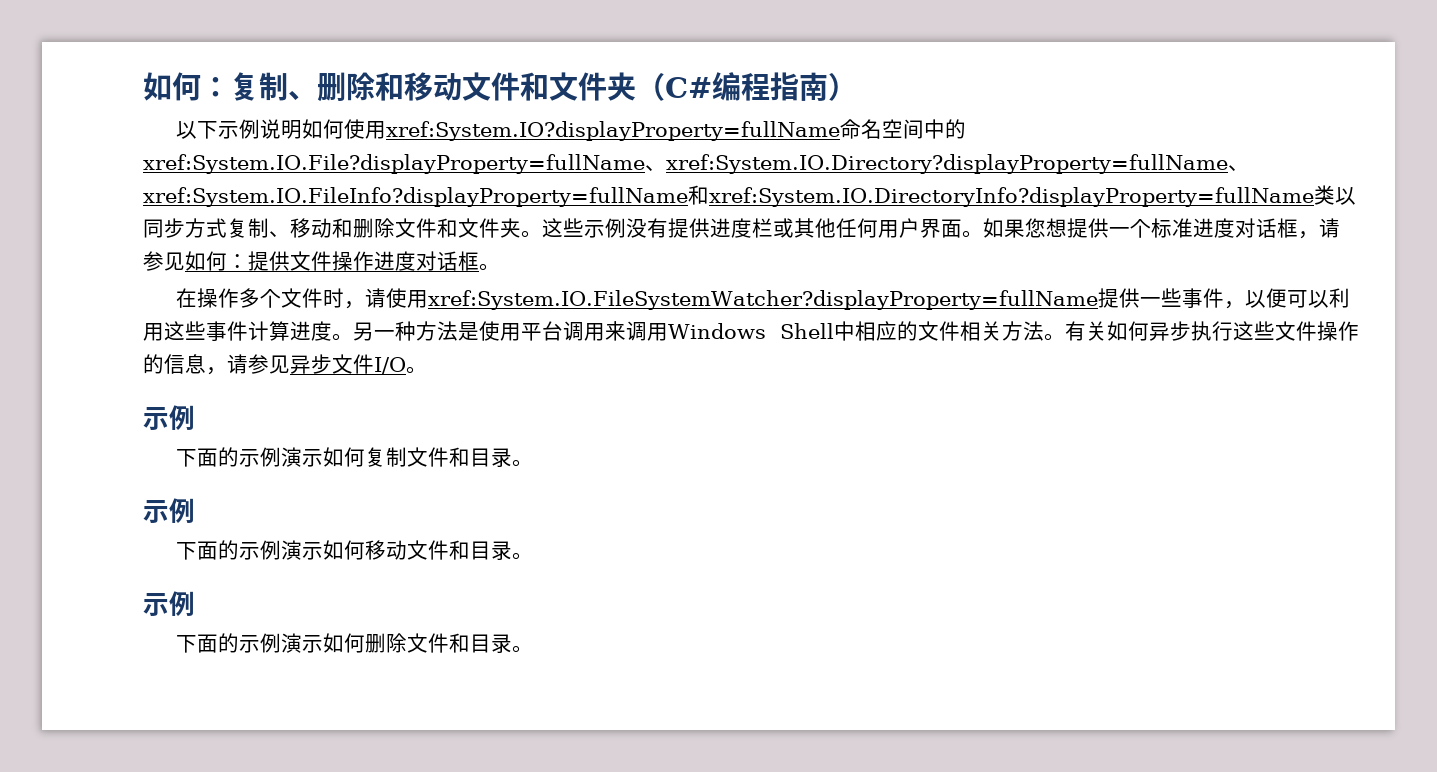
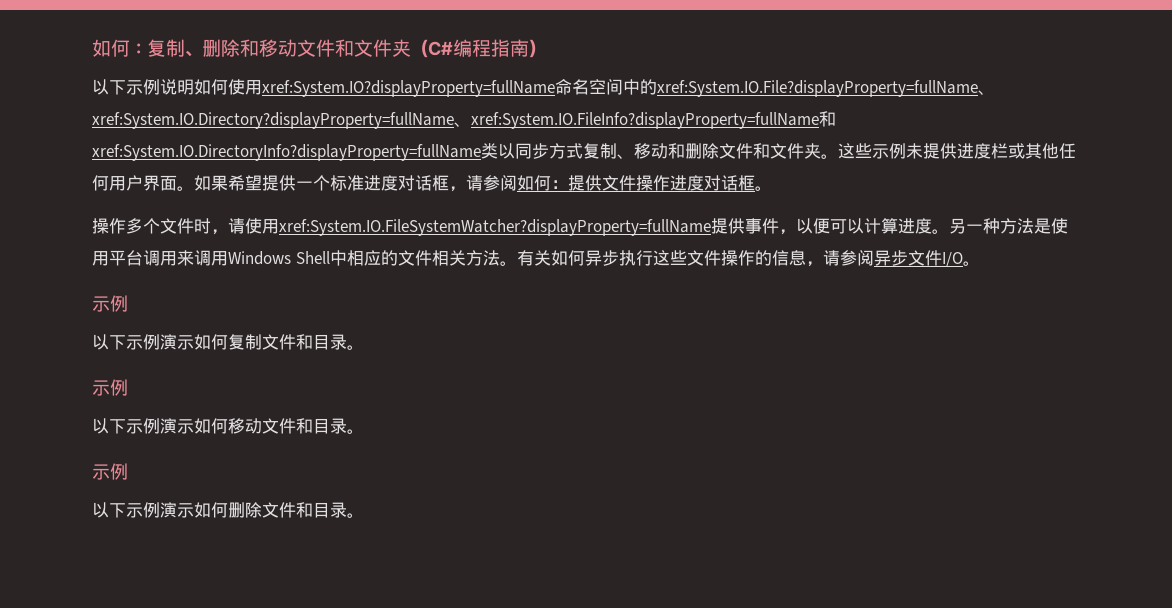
- 这些示例没有提供进度栏或其他任何用户界面。
+ 这些示例未提供进度栏或其他任何用户界面。
- 如果您想提供一个标准进度对话框，请参见如何：提供文件操作进度对话框。
+ 如果希望提供一个标准进度对话框，请参阅如何：提供文件操作进度对话框。
- 在操作多个文件时，请使用xref:System.IO.FileSystemWatcher?displayProperty=fullName提供一些事件，以便可以利用这些事件计算进度。
+ 操作多个文件时，请使用xref:System.IO.FileSystemWatcher?displayProperty=fullName提供事件，以便可以计算进度。
- 有关如何异步执行这些文件操作的信息，请参见异步文件I/O。
+ 有关如何异步执行这些文件操作的信息，请参阅异步文件I/O。
- 下面的示例演示如何复制文件和目录。
+ 以下示例演示如何复制文件和目录。
- 下面的示例演示如何移动文件和目录。
+ 以下示例演示如何移动文件和目录。
- 下面的示例演示如何删除文件和目录。
+ 以下示例演示如何删除文件和目录。

